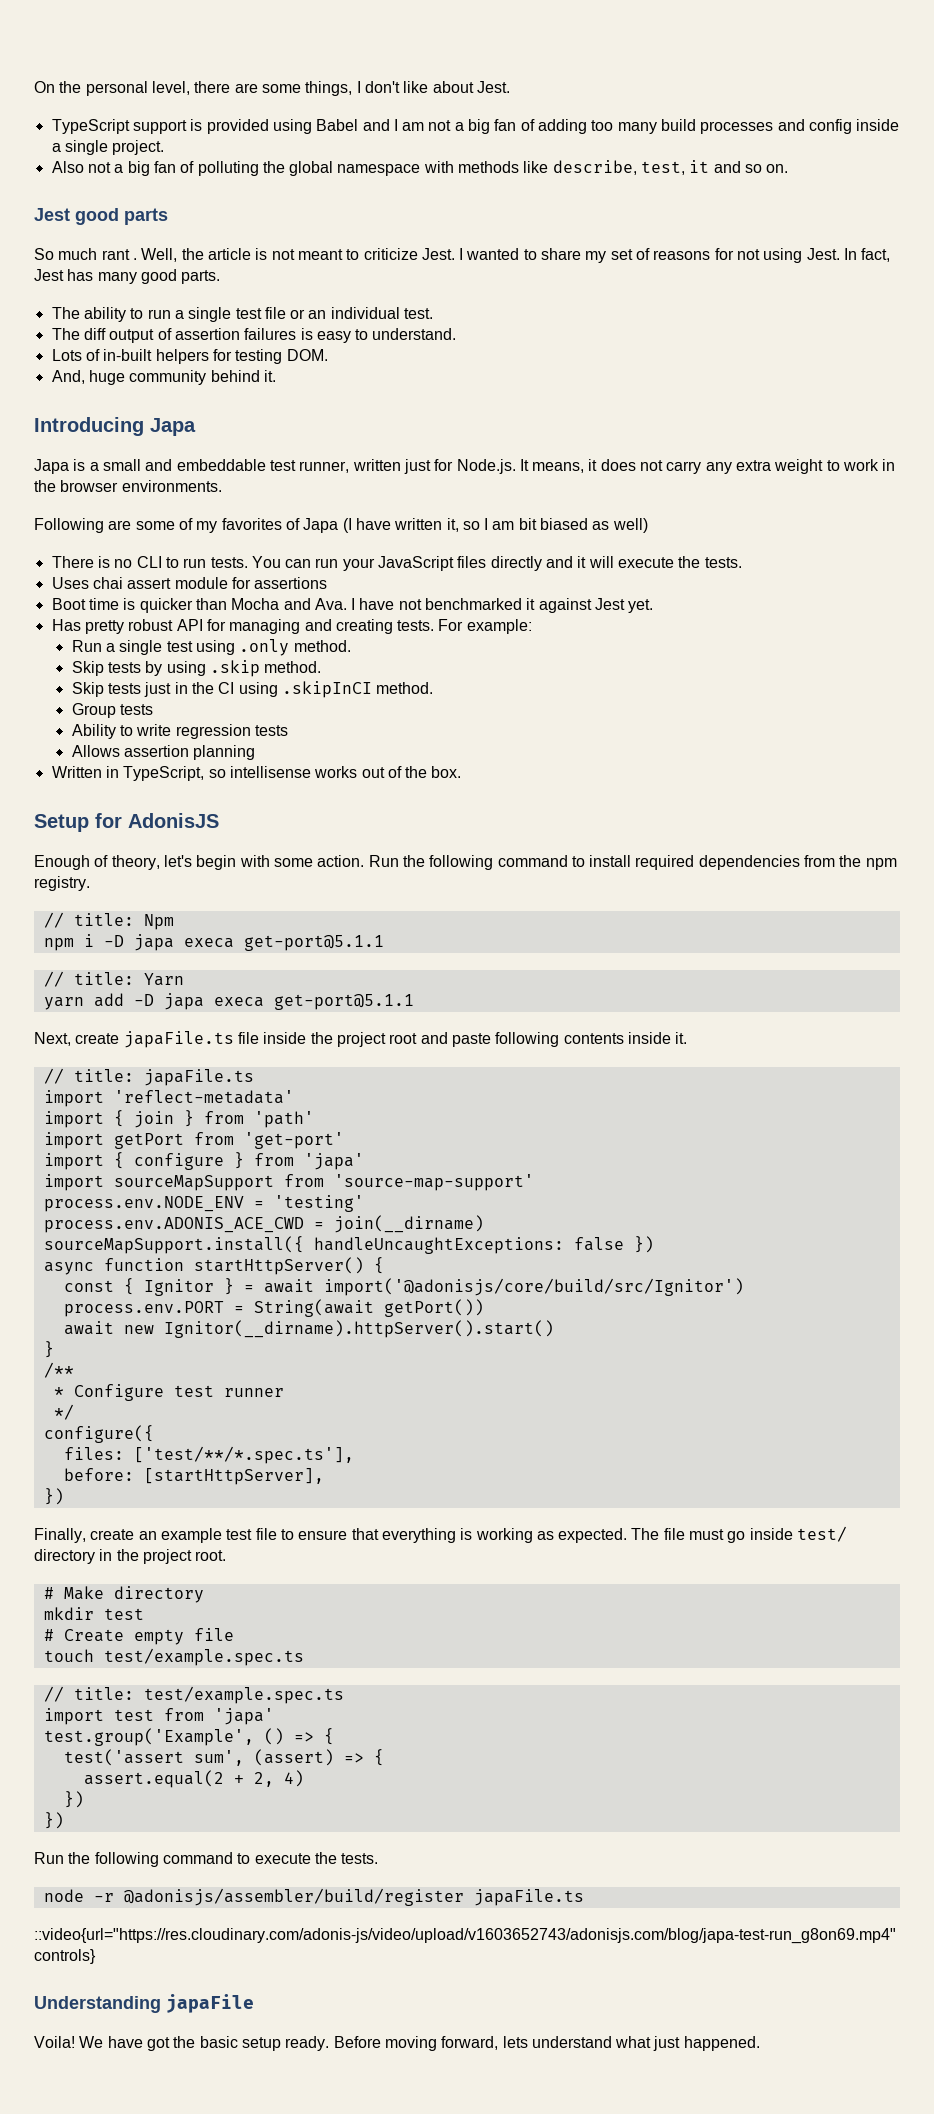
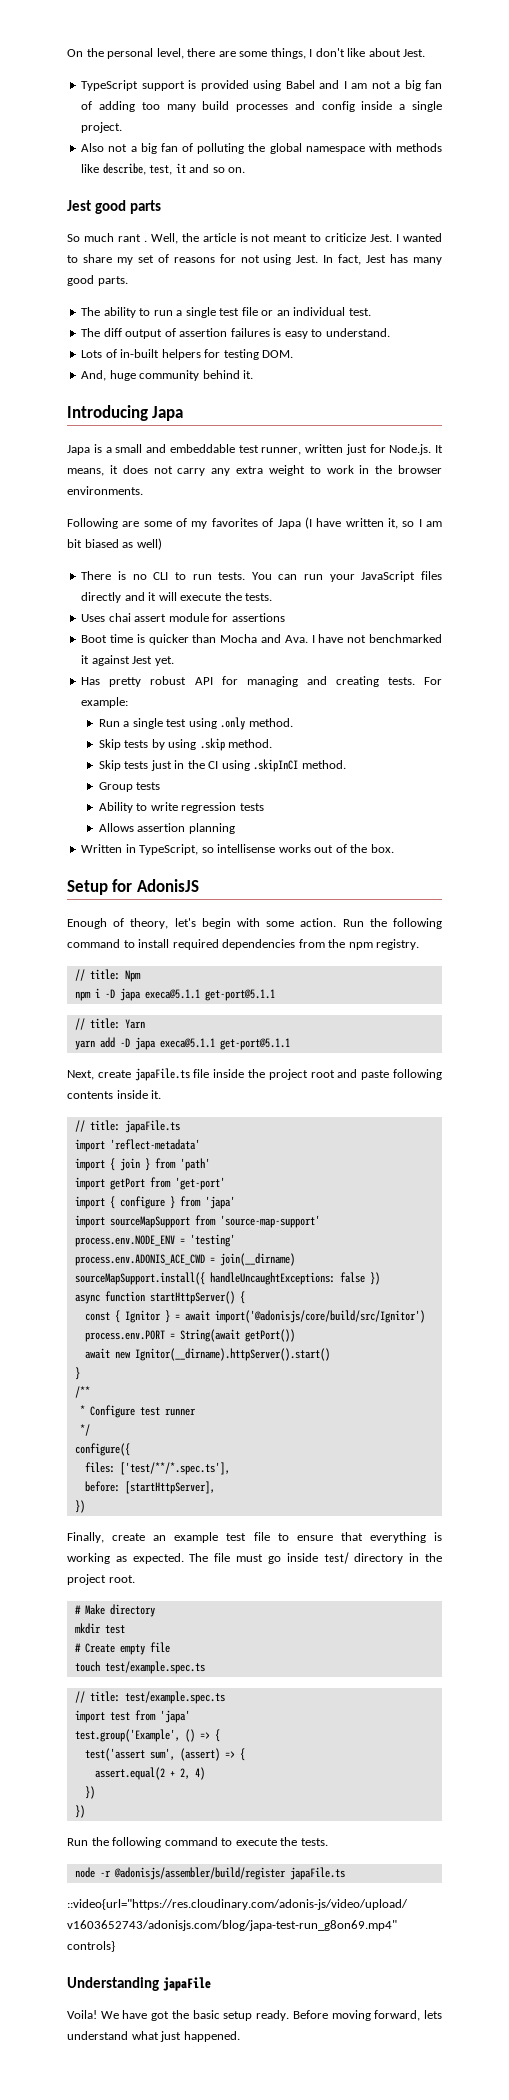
- npm i -D japa execa get-port@5.1.1
+ npm i -D japa execa@5.1.1 get-port@5.1.1
- yarn add -D japa execa get-port@5.1.1
+ yarn add -D japa execa@5.1.1 get-port@5.1.1

